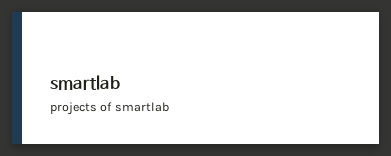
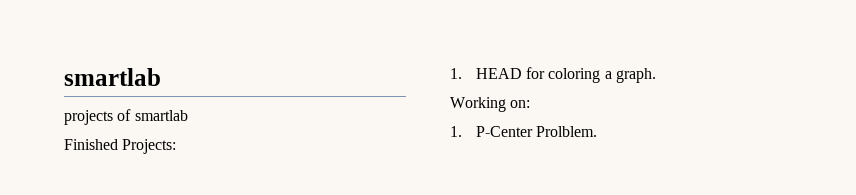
+ Finished Projects:
+ 1. HEAD for coloring a graph.
+ Working on:
+ 1. P-Center Prolblem.

